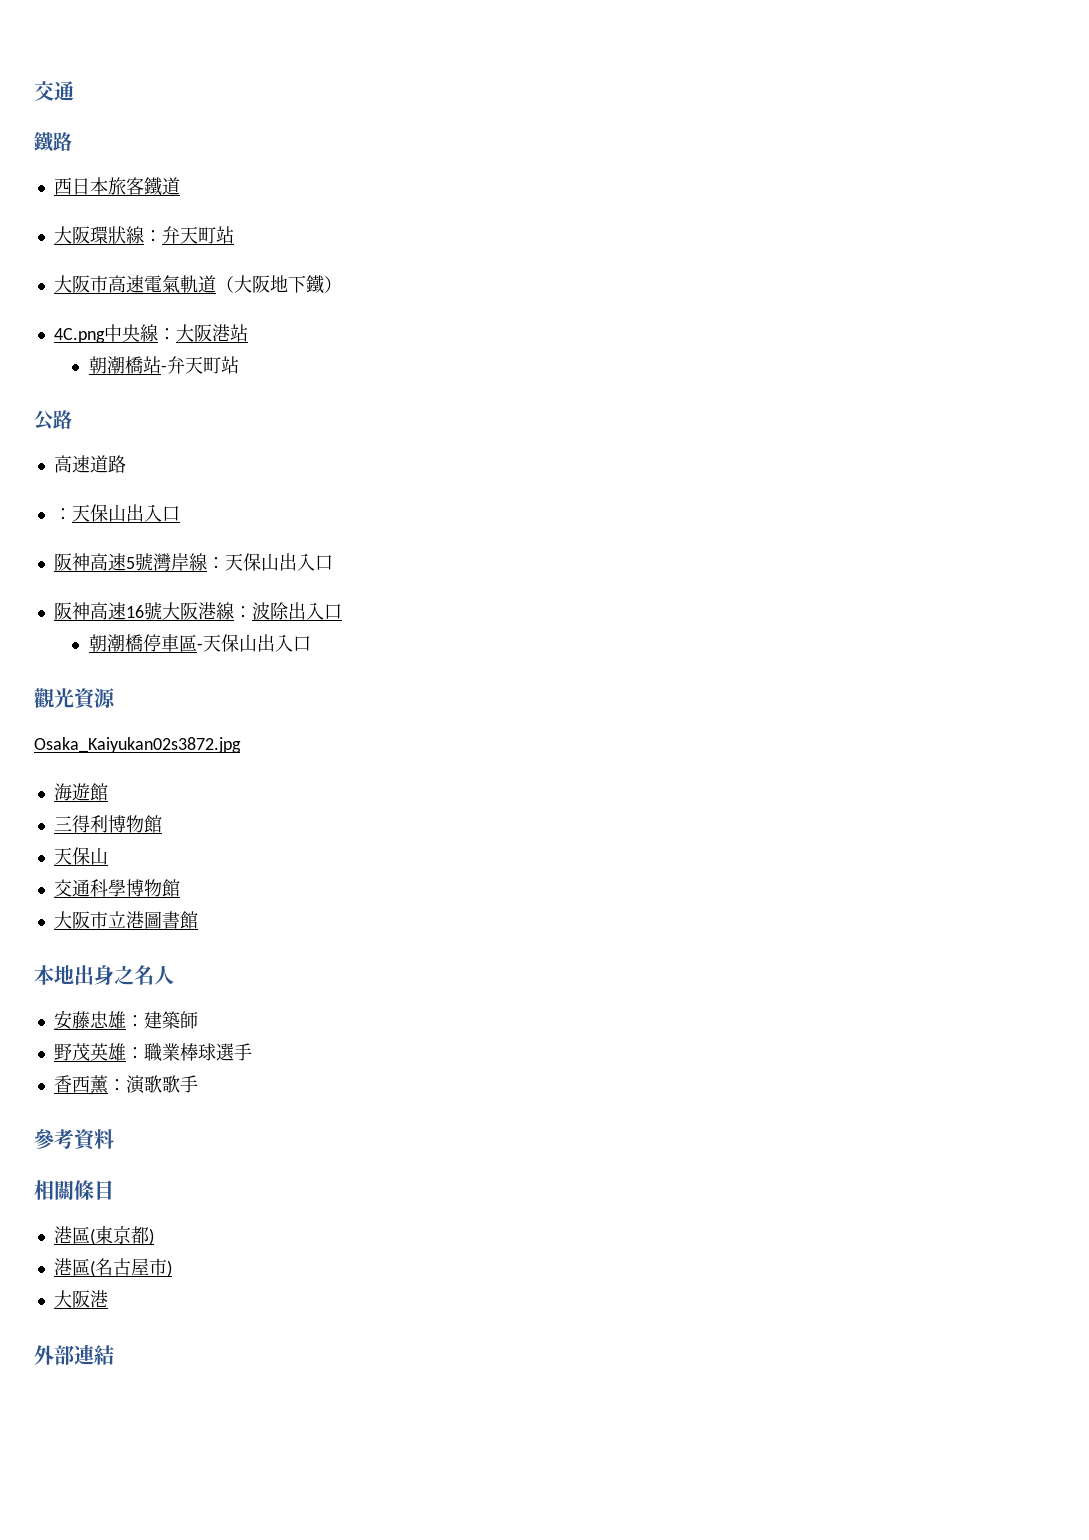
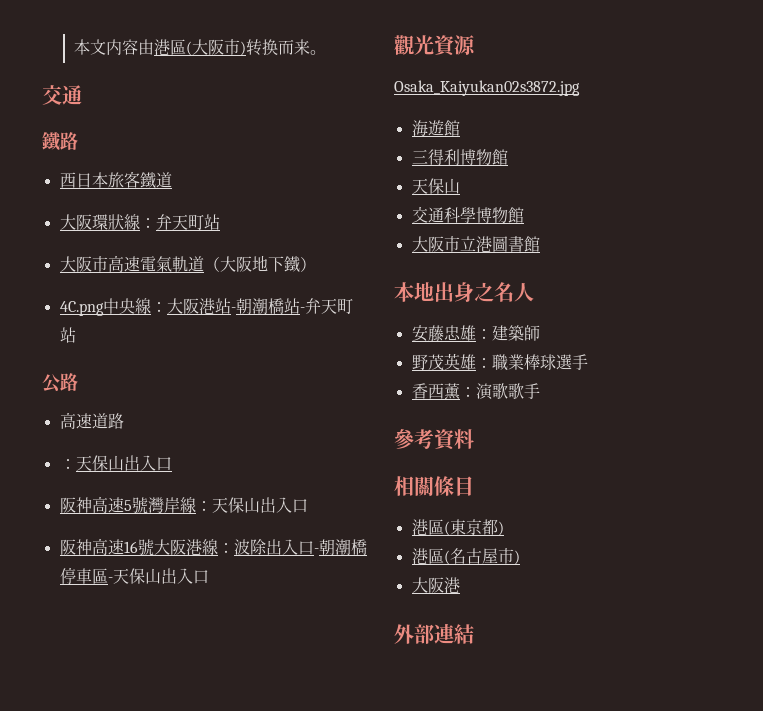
+ 本文内容由港區(大阪市)转换而来。
- 4C.png中央線：大阪港站
- 朝潮橋站-弁天町站
+ 4C.png中央線：大阪港站-朝潮橋站-弁天町站
- 阪神高速16號大阪港線：波除出入口
- 朝潮橋停車區-天保山出入口
+ 阪神高速16號大阪港線：波除出入口-朝潮橋停車區-天保山出入口

